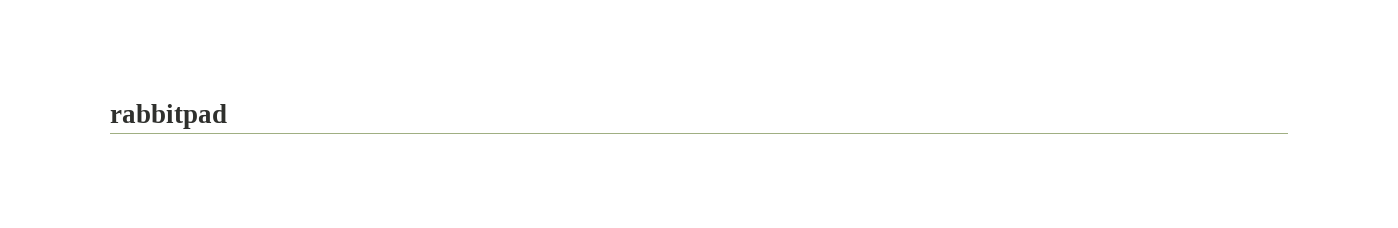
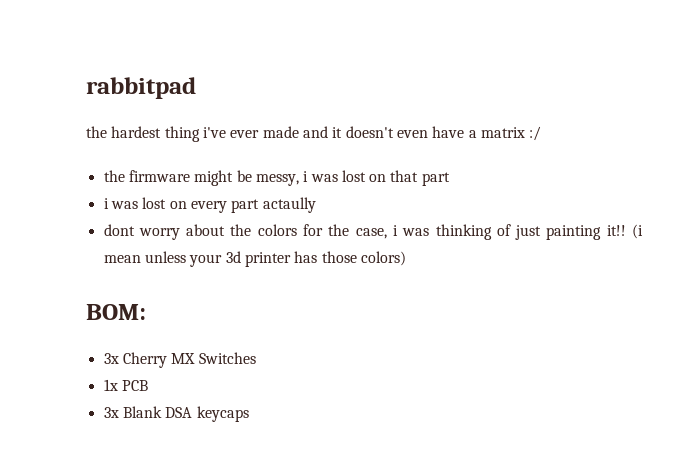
+ the hardest thing i've ever made and it doesn't even have a matrix :/
+ the firmware might be messy, i was lost on that part
+ i was lost on every part actaully
+ dont worry about the colors for the case, i was thinking of just painting it!! (i mean unless your 3d printer has those colors)
+ BOM:
+ 3x Cherry MX Switches
+ 1x PCB
+ 3x Blank DSA keycaps

